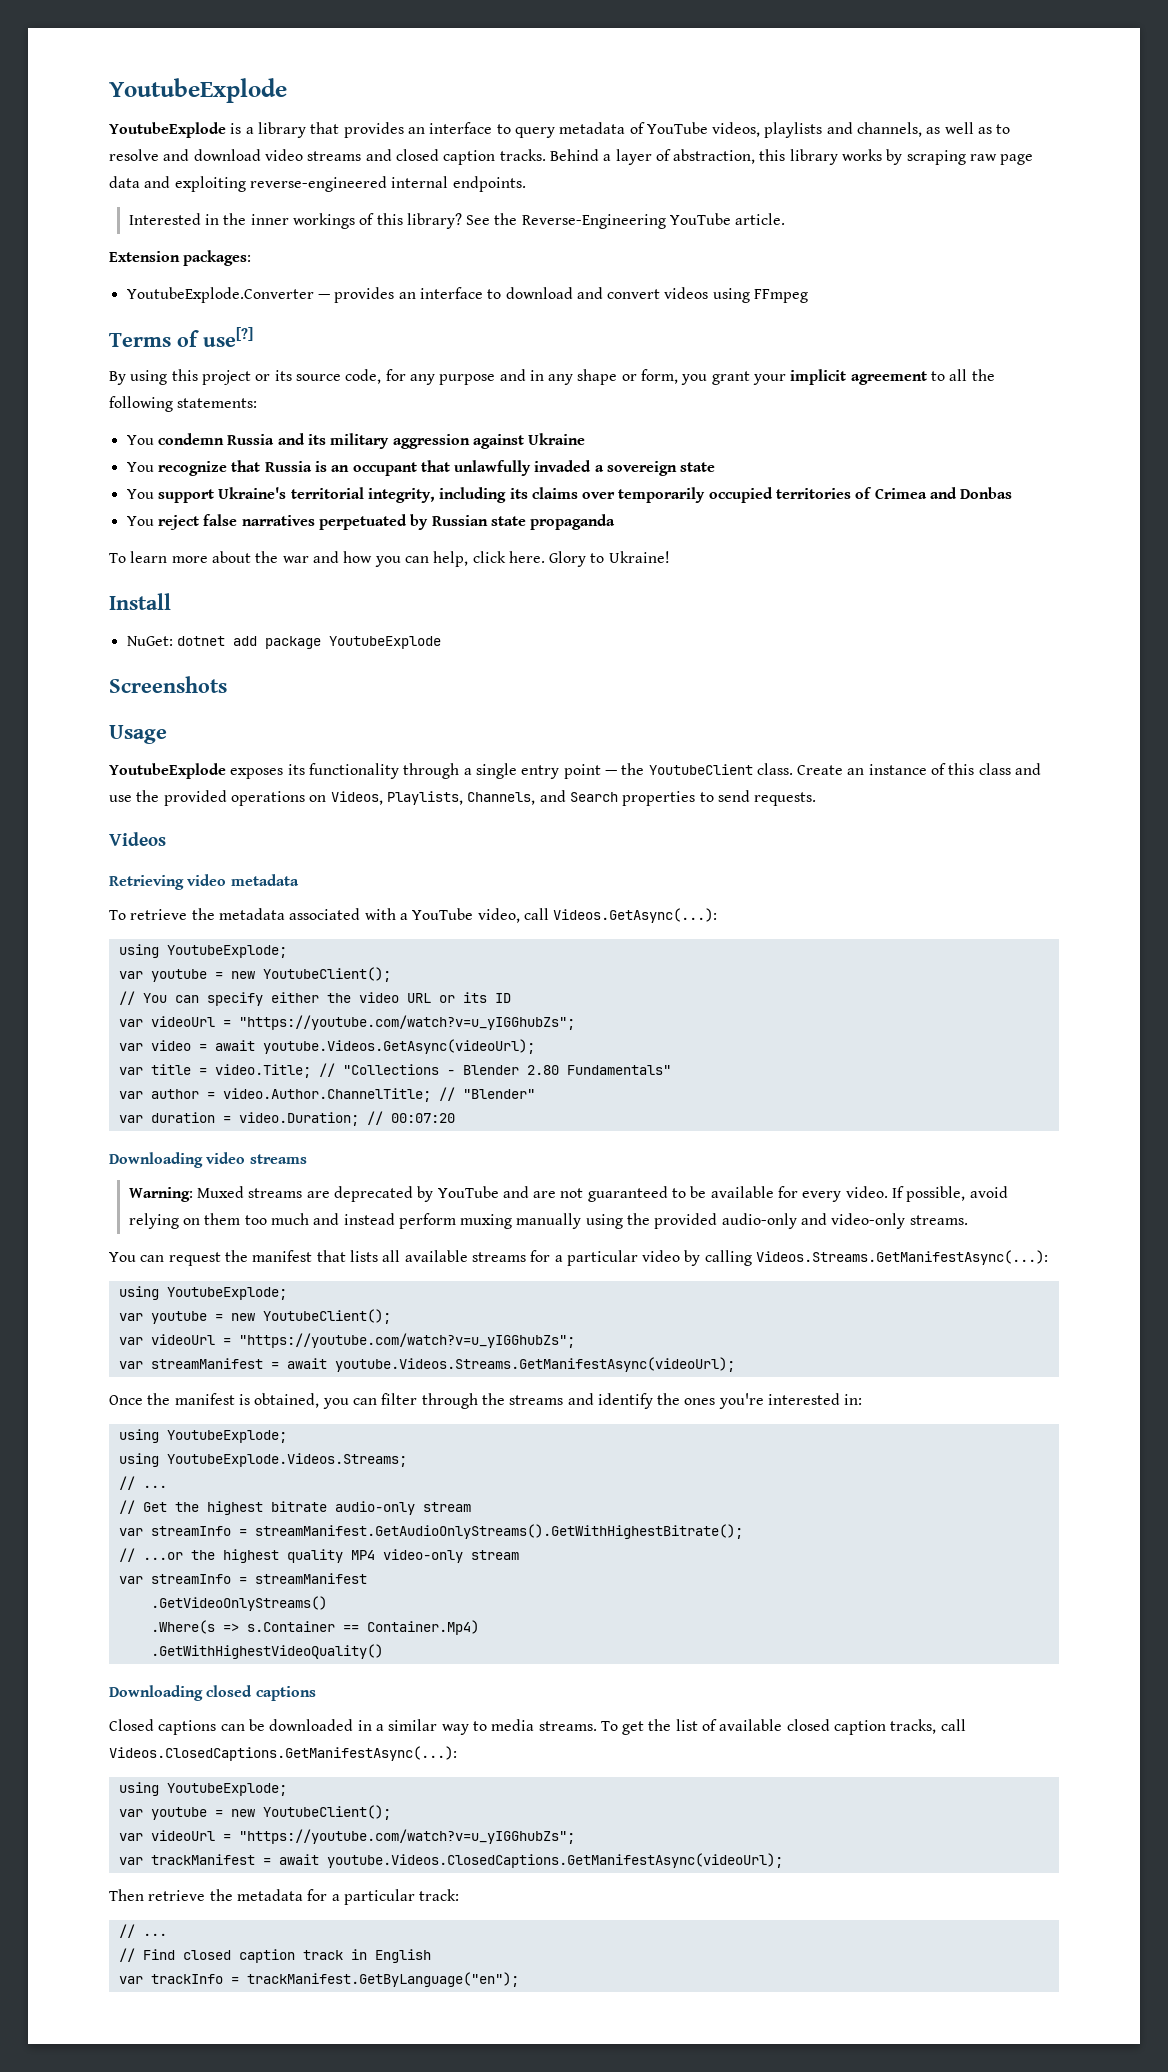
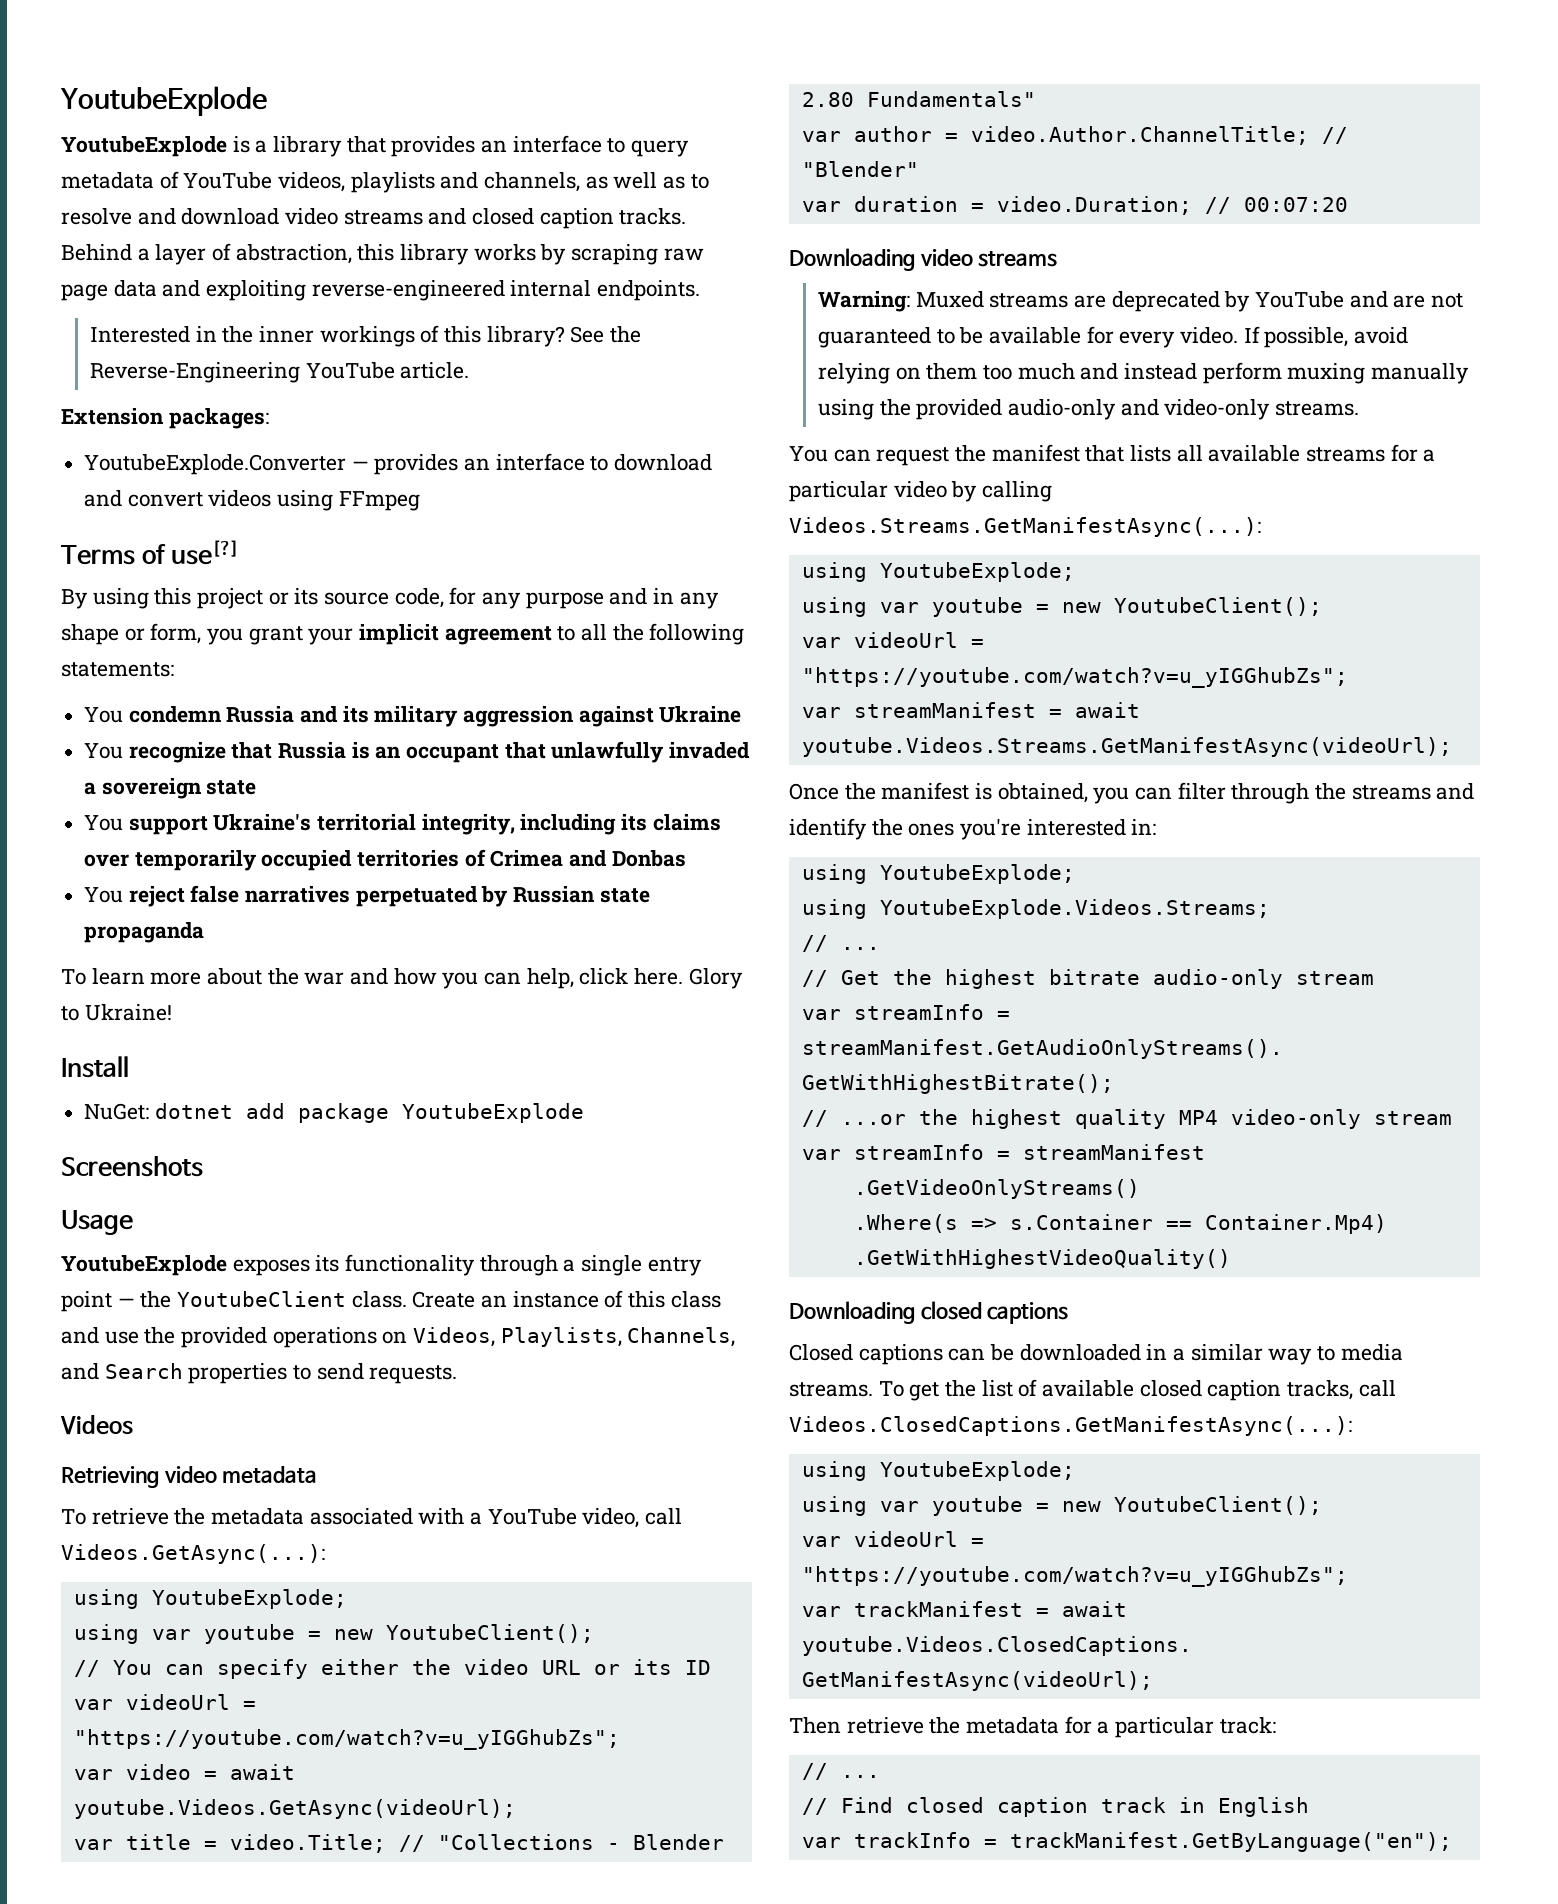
  To retrieve the metadata associated with a YouTube video, call Videos.GetAsync(...):
  using YoutubeExplode;
- var youtube = new YoutubeClient();
+ using var youtube = new YoutubeClient();
  You can request the manifest that lists all available streams for a particular video by calling Videos.Streams.GetManifestAsync(...):
  using YoutubeExplode;
- var youtube = new YoutubeClient();
+ using var youtube = new YoutubeClient();
  To get the list of available closed caption tracks, call Videos.ClosedCaptions.GetManifestAsync(...):
  using YoutubeExplode;
- var youtube = new YoutubeClient();
+ using var youtube = new YoutubeClient();

